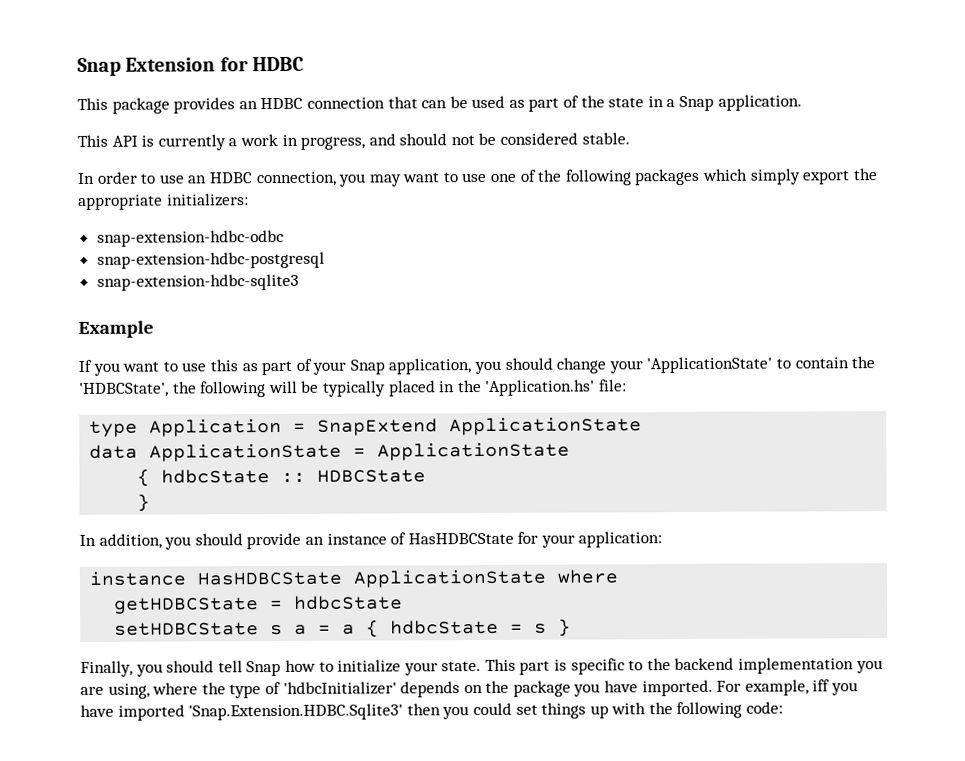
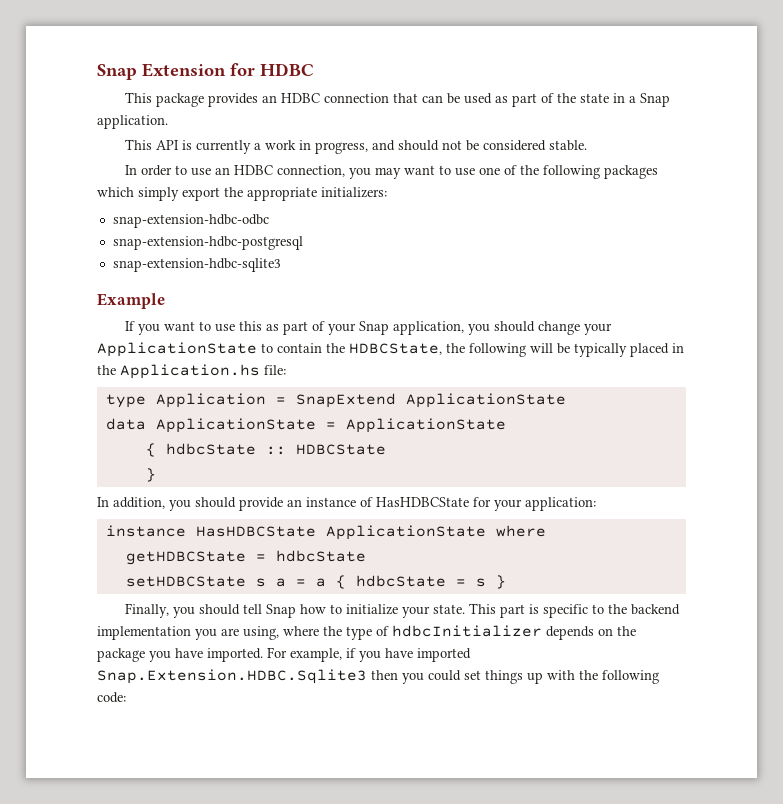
- If you want to use this as part of your Snap application, you should change your 'ApplicationState' to contain the 'HDBCState', the following will be typically placed in the 'Application.hs' file:
+ If you want to use this as part of your Snap application, you should change your ApplicationState to contain the HDBCState, the following will be typically placed in the Application.hs file:
- This part is specific to the backend implementation you are using, where the type of 'hdbcInitializer' depends on the package you have imported.
+ This part is specific to the backend implementation you are using, where the type of hdbcInitializer depends on the package you have imported.
- For example, iff you have imported 'Snap.Extension.HDBC.Sqlite3' then you could set things up with the following code:
+ For example, if you have imported Snap.Extension.HDBC.Sqlite3 then you could set things up with the following code:

